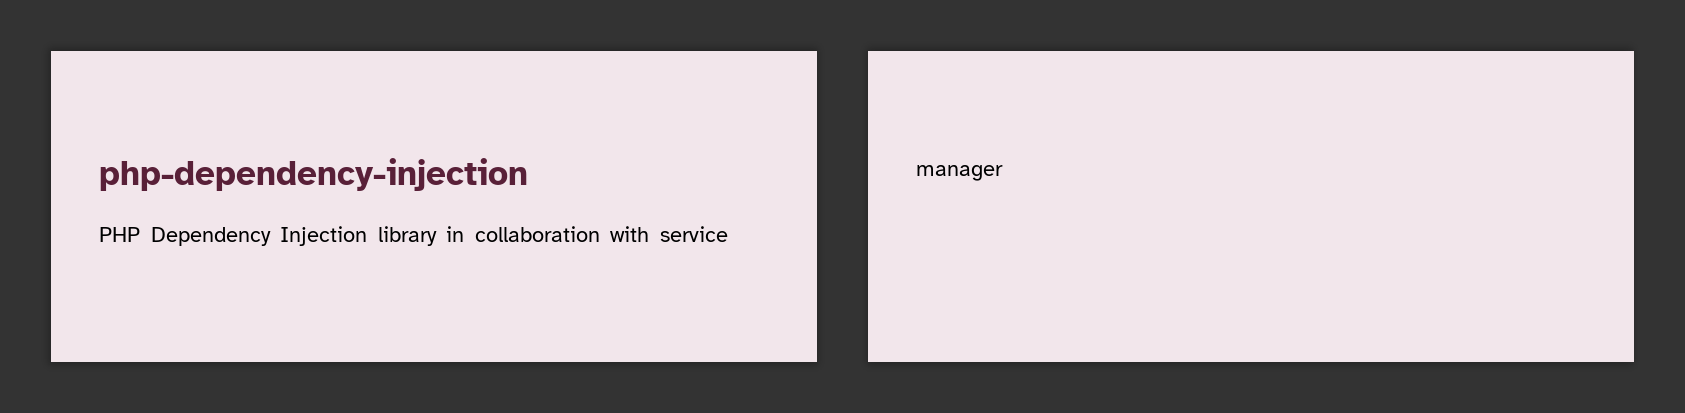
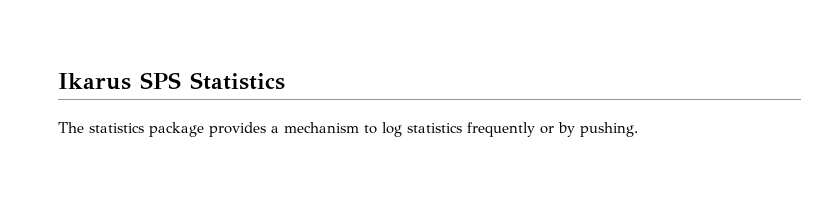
- php-dependency-injection
- PHP Dependency Injection library in collaboration with service manager
+ Ikarus SPS Statistics
+ The statistics package provides a mechanism to log statistics frequently or by pushing.

